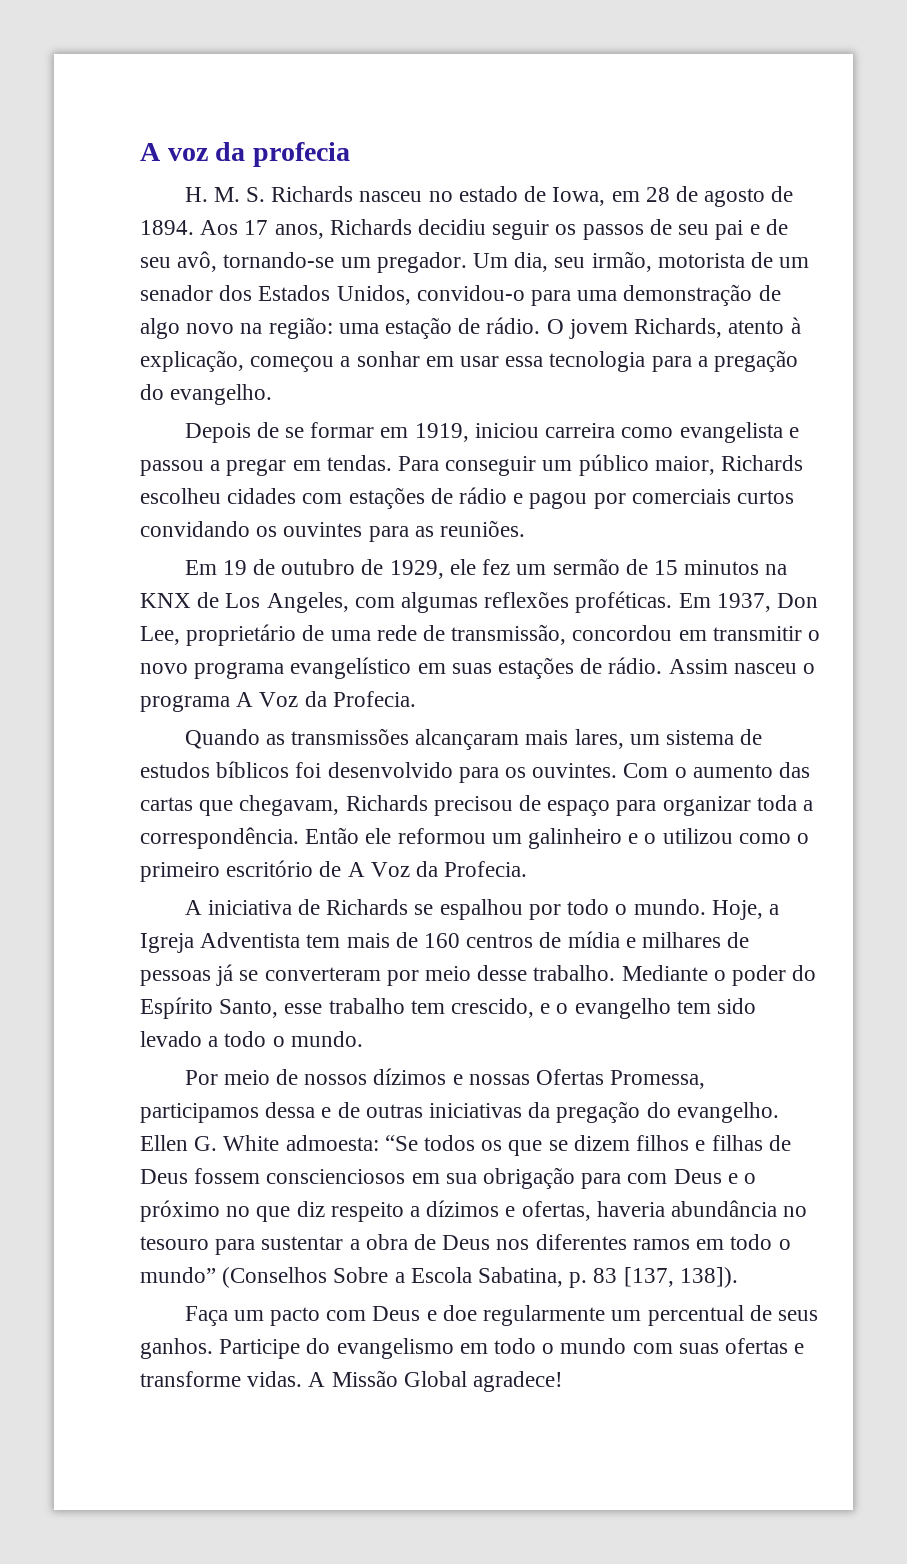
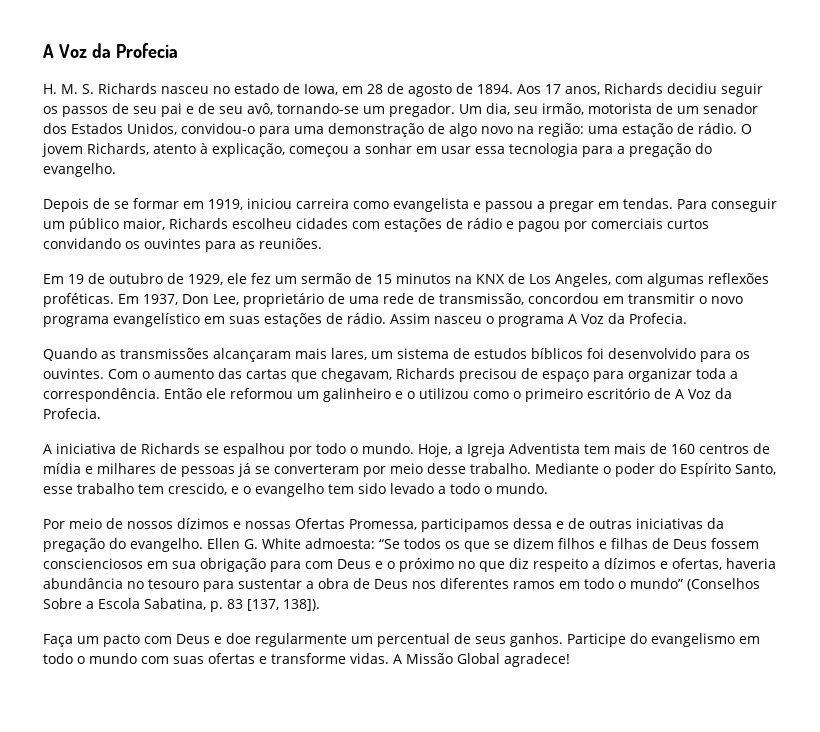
- A voz da profecia
+ A Voz da Profecia

